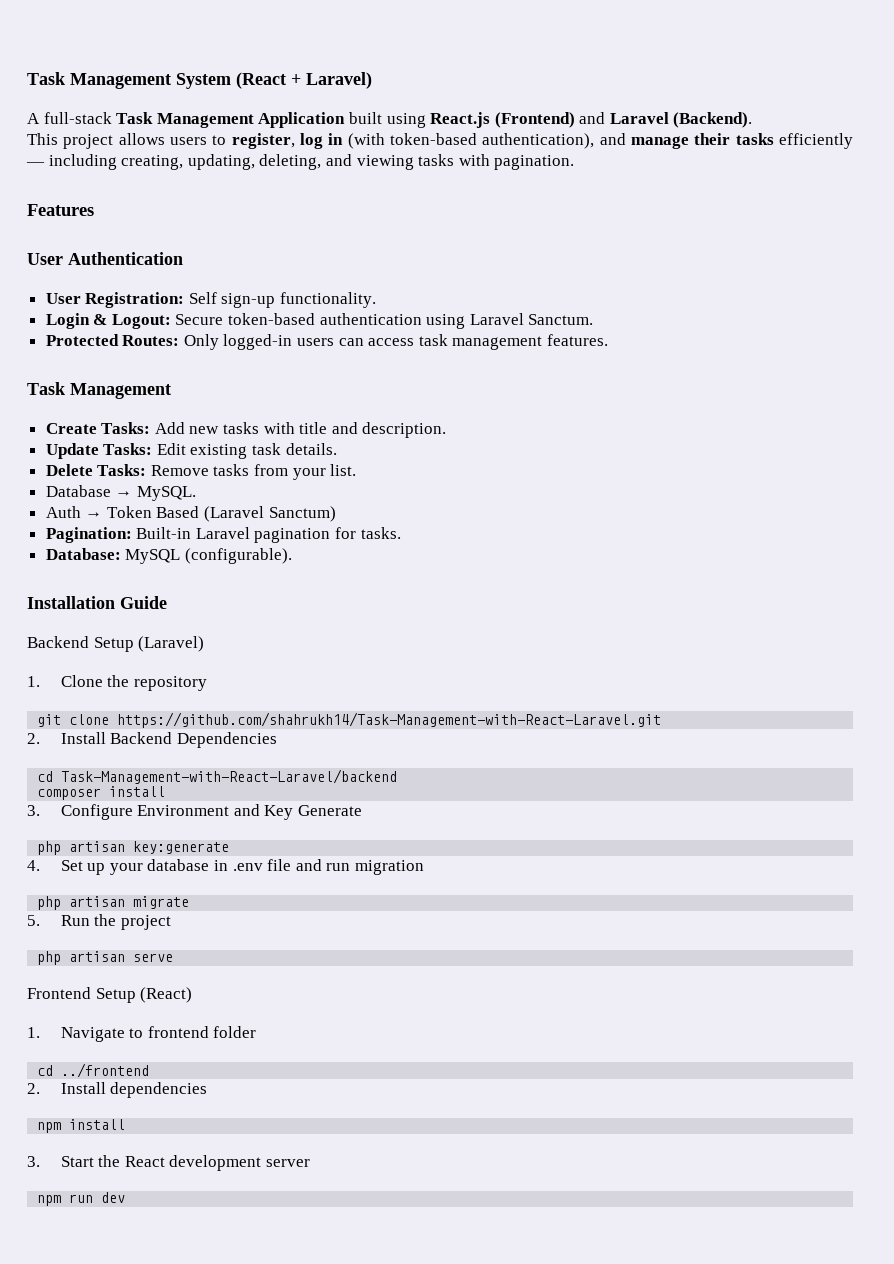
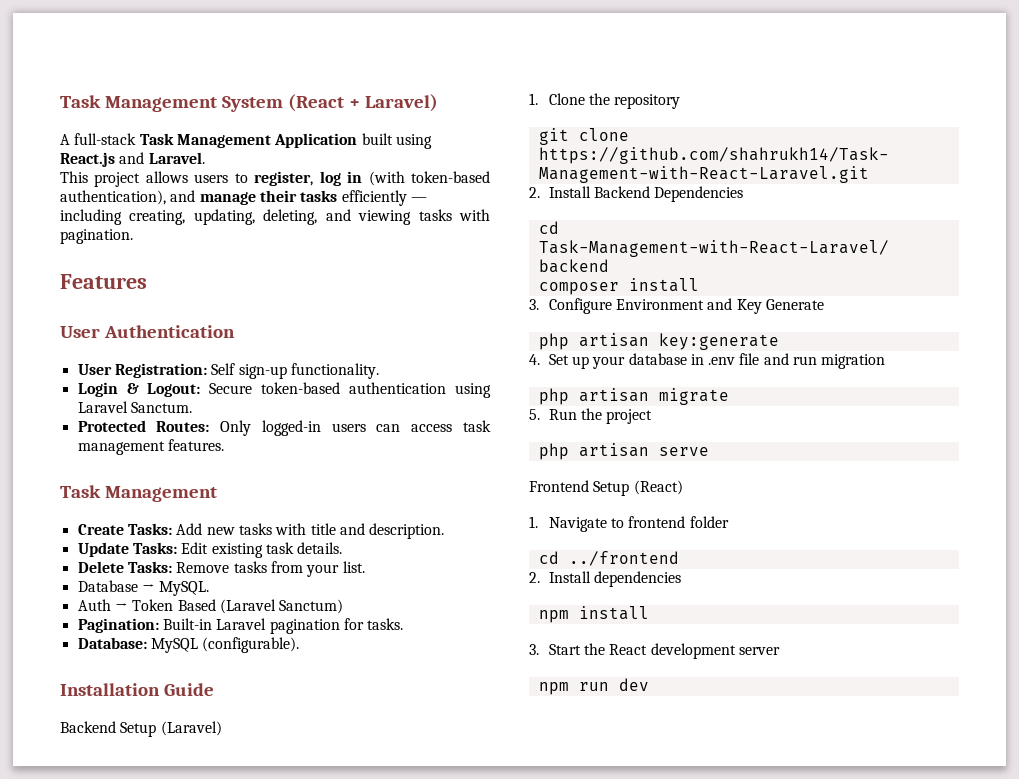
- A full-stack Task Management Application built using React.js (Frontend) and Laravel (Backend).
+ A full-stack Task Management Application built using React.js and Laravel.

